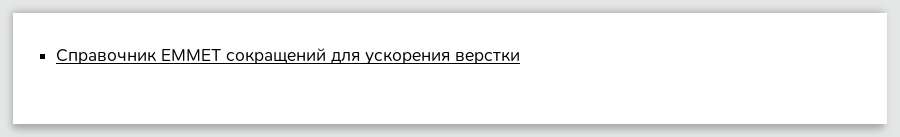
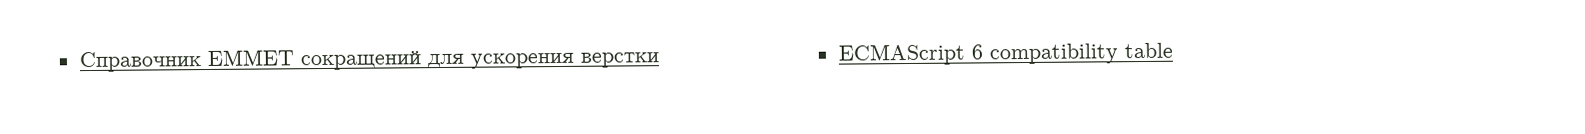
+ ECMAScript 6 compatibility table

